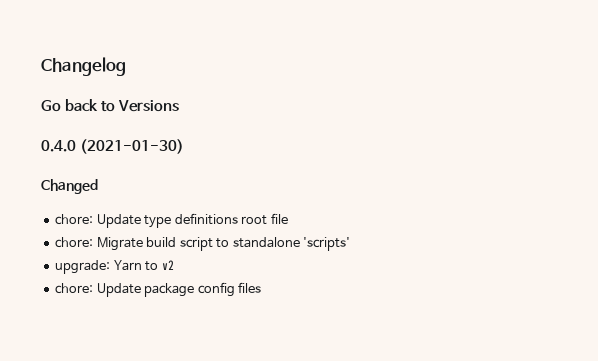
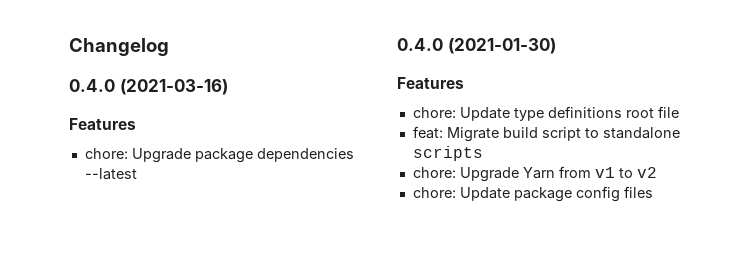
- Go back to Versions
+ 0.4.0 (2021-03-16)
+ Features
+ chore: Upgrade package dependencies --latest
  0.4.0 (2021-01-30)
- Changed
+ Features
- chore: Migrate build script to standalone 'scripts'
- upgrade: Yarn to v2
+ feat: Migrate build script to standalone scripts
+ chore: Upgrade Yarn from v1 to v2

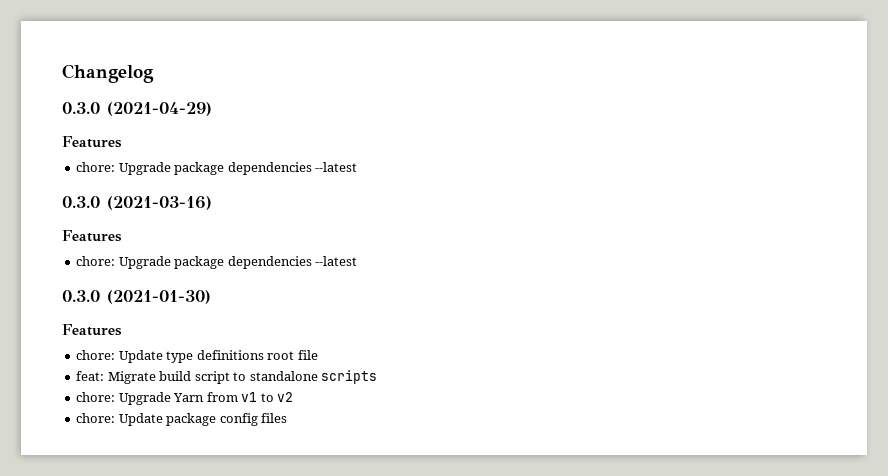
- 0.4.0 (2021-03-16)
+ 0.3.0 (2021-04-29)
+ Features
+ chore: Upgrade package dependencies --latest
+ 0.3.0 (2021-03-16)
- 0.4.0 (2021-01-30)
+ 0.3.0 (2021-01-30)

